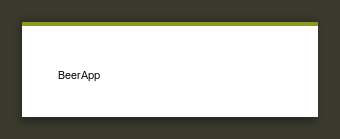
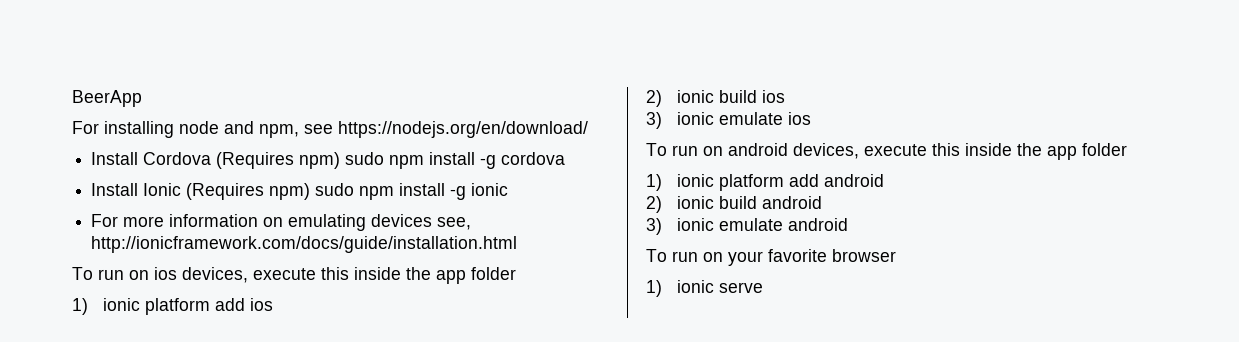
+ For installing node and npm, see https://nodejs.org/en/download/
+ Install Cordova (Requires npm) sudo npm install -g cordova
+ Install Ionic (Requires npm) sudo npm install -g ionic
+ For more information on emulating devices see, http://ionicframework.com/docs/guide/installation.html
+ To run on ios devices, execute this inside the app folder
+ 1) ionic platform add ios
+ 2) ionic build ios
+ 3) ionic emulate ios
+ To run on android devices, execute this inside the app folder
+ 1) ionic platform add android
+ 2) ionic build android
+ 3) ionic emulate android
+ To run on your favorite browser
+ 1) ionic serve

